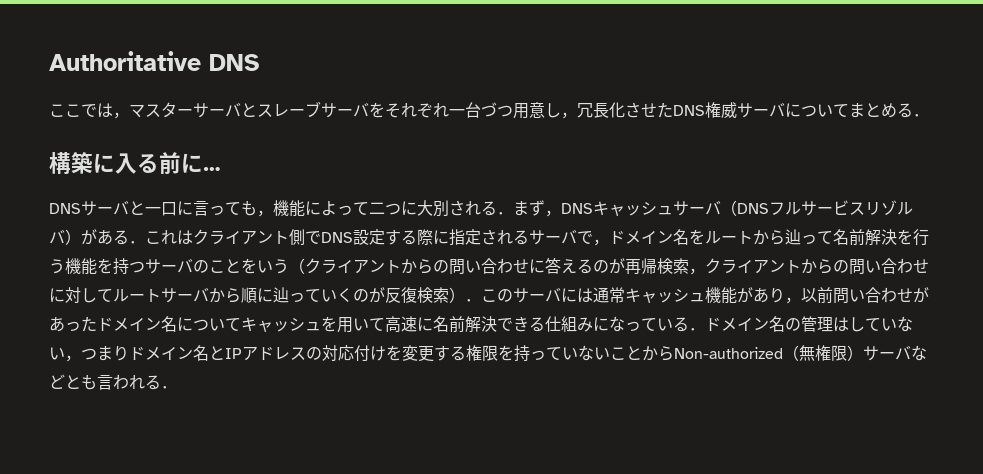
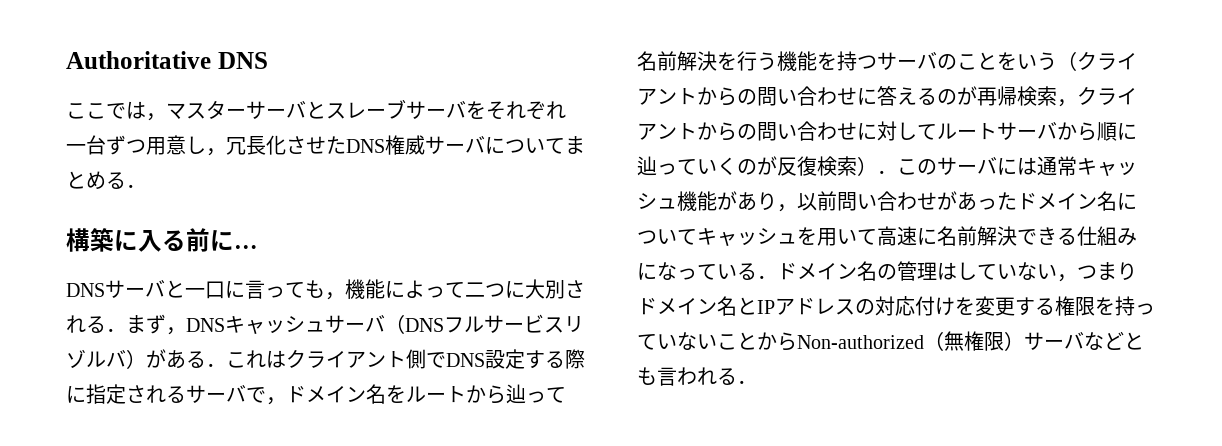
- ここでは，マスターサーバとスレーブサーバをそれぞれ一台づつ用意し，冗長化させたDNS権威サーバについてまとめる．
+ ここでは，マスターサーバとスレーブサーバをそれぞれ一台ずつ用意し，冗長化させたDNS権威サーバについてまとめる．

